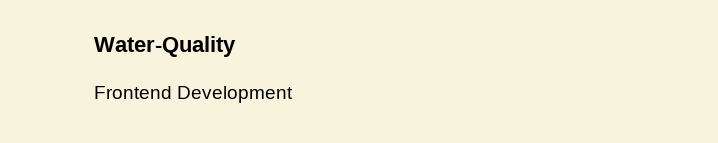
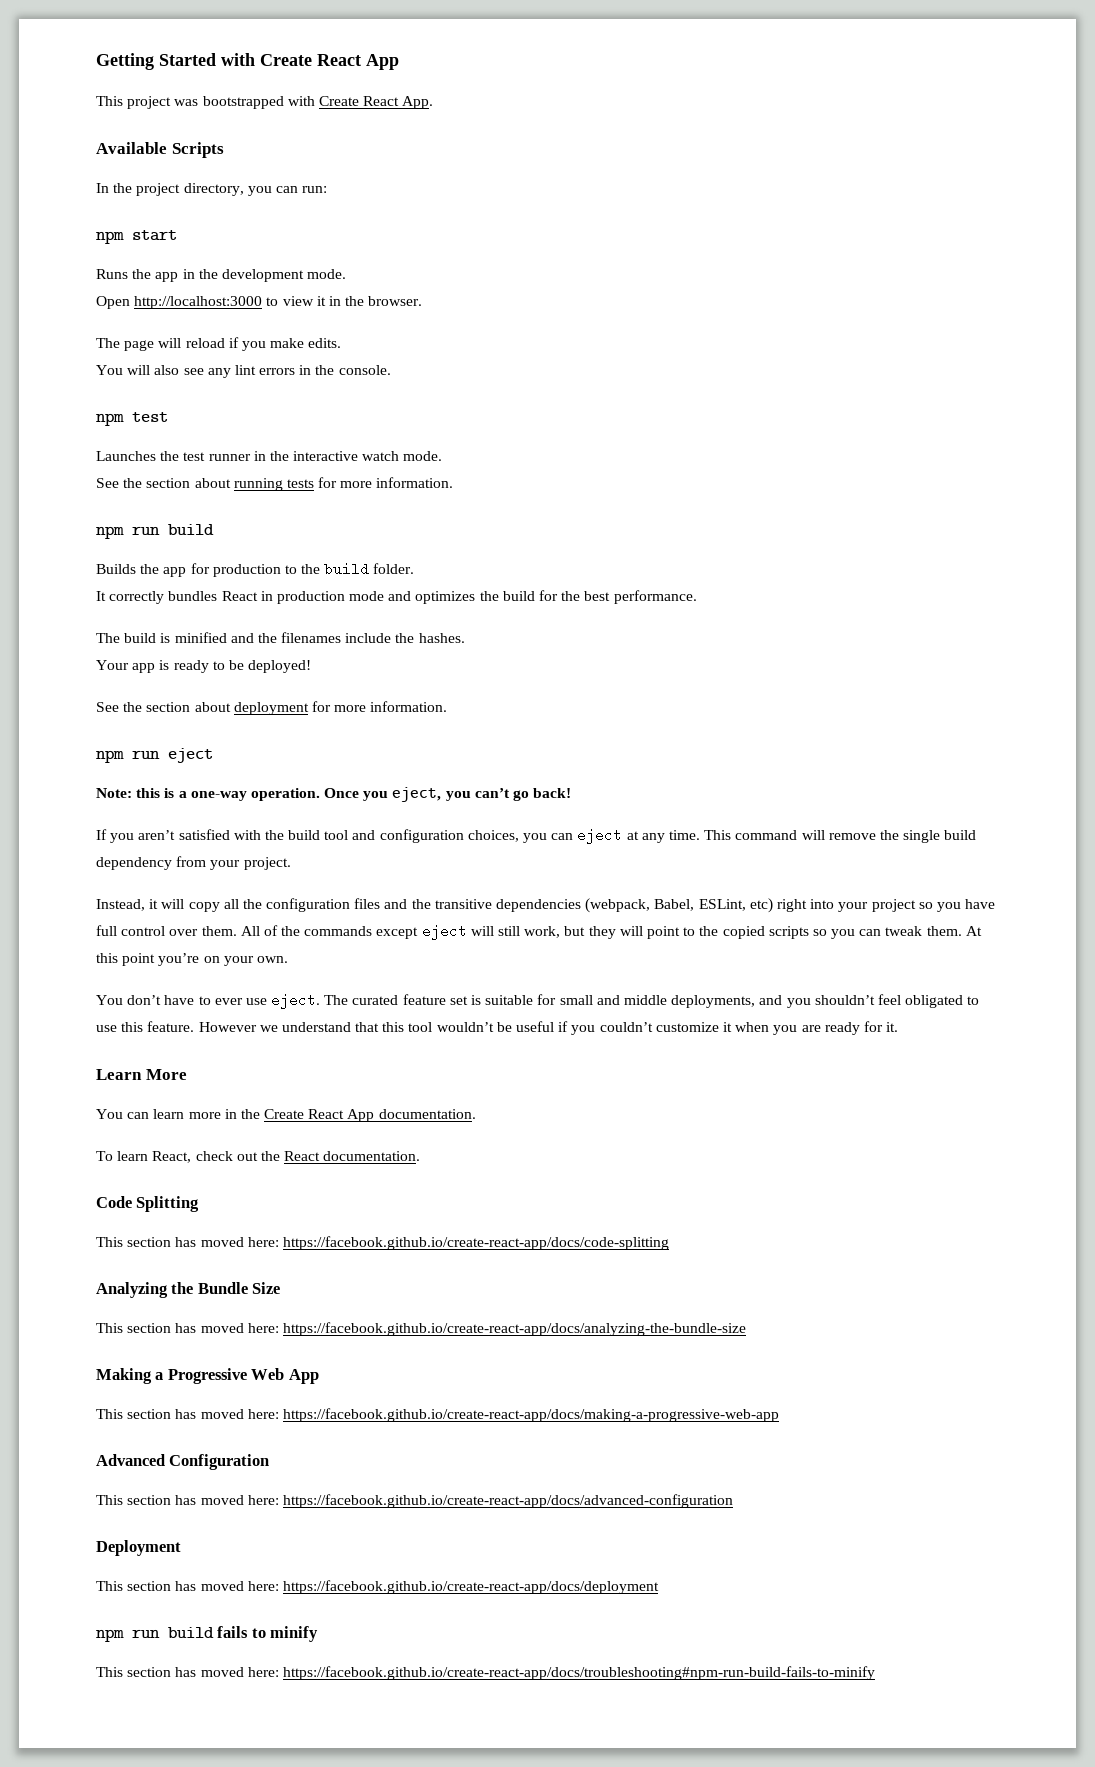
- Water-Quality
- Frontend Development
+ Getting Started with Create React App
+ This project was bootstrapped with Create React App.
+ Available Scripts
+ In the project directory, you can run:
+ npm start
+ Runs the app in the development mode.
+ Open http://localhost:3000 to view it in the browser.
+ The page will reload if you make edits.
+ You will also see any lint errors in the console.
+ npm test
+ Launches the test runner in the interactive watch mode.
+ See the section about running tests for more information.
+ npm run build
+ Builds the app for production to the build folder.
+ It correctly bundles React in production mode and optimizes the build for the best performance.
+ The build is minified and the filenames include the hashes.
+ Your app is ready to be deployed!
+ See the section about deployment for more information.
+ npm run eject
+ Note: this is a one-way operation. Once you eject, you can’t go back!
+ If you aren’t satisfied with the build tool and configuration choices, you can eject at any time. This command will remove the single build dependency from your project.
+ Instead, it will copy all the configuration files and the transitive dependencies (webpack, Babel, ESLint, etc) right into your project so you have full control over them. All of the commands except eject will still work, but they will point to the copied scripts so you can tweak them. At this point you’re on your own.
+ You don’t have to ever use eject. The curated feature set is suitable for small and middle deployments, and you shouldn’t feel obligated to use this feature. However we understand that this tool wouldn’t be useful if you couldn’t customize it when you are ready for it.
+ Learn More
+ You can learn more in the Create React App documentation.
+ To learn React, check out the React documentation.
+ Code Splitting
+ This section has moved here: https://facebook.github.io/create-react-app/docs/code-splitting
+ Analyzing the Bundle Size
+ This section has moved here: https://facebook.github.io/create-react-app/docs/analyzing-the-bundle-size
+ Making a Progressive Web App
+ This section has moved here: https://facebook.github.io/create-react-app/docs/making-a-progressive-web-app
+ Advanced Configuration
+ This section has moved here: https://facebook.github.io/create-react-app/docs/advanced-configuration
+ Deployment
+ This section has moved here: https://facebook.github.io/create-react-app/docs/deployment
+ npm run build fails to minify
+ This section has moved here: https://facebook.github.io/create-react-app/docs/troubleshooting#npm-run-build-fails-to-minify

